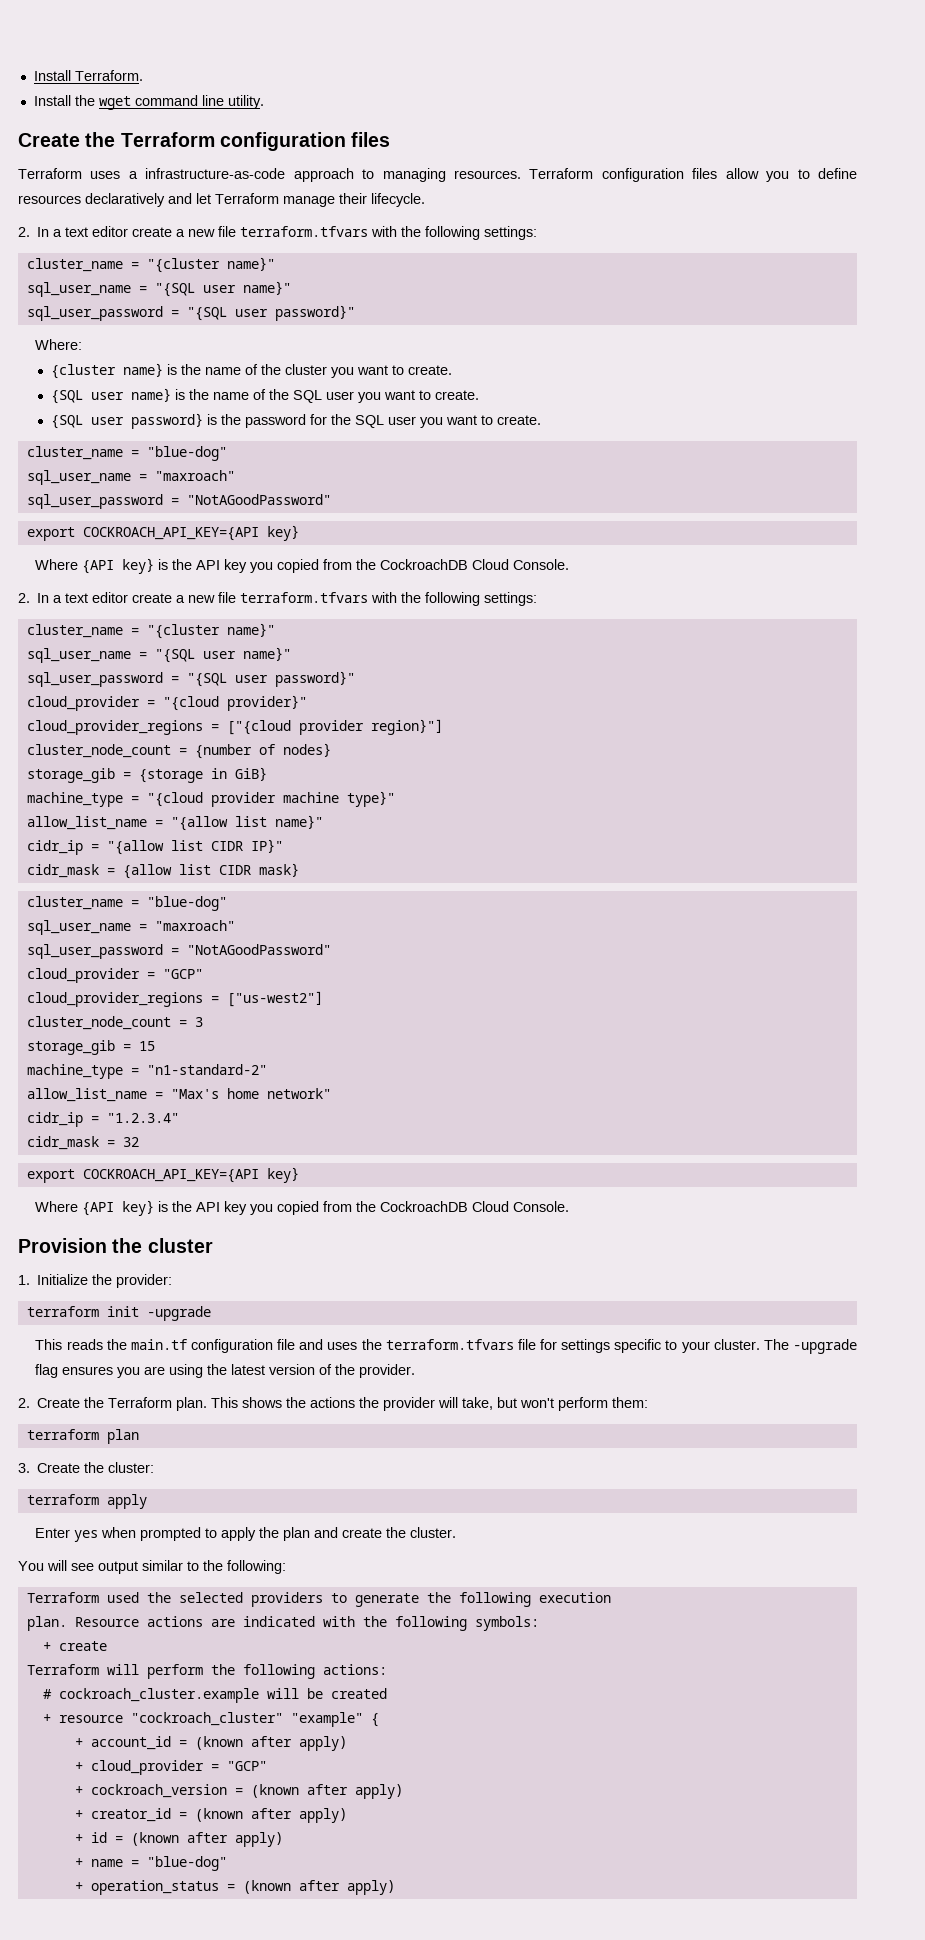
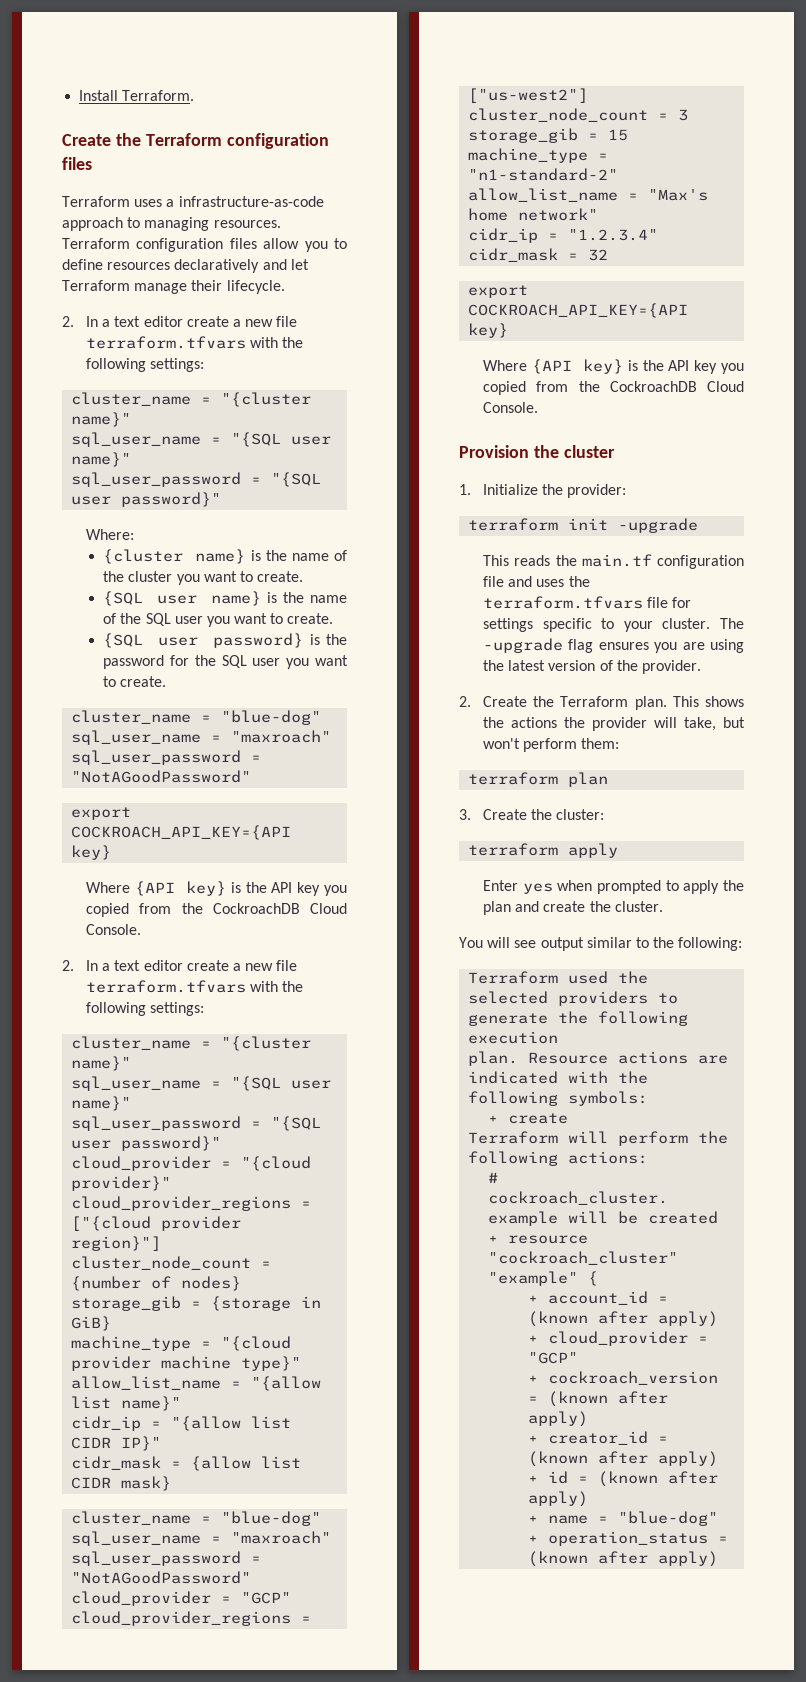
- Install the wget command line utility.

